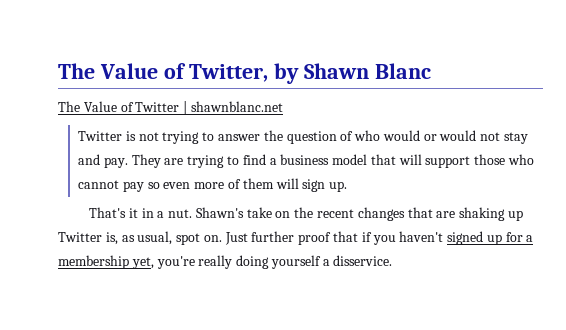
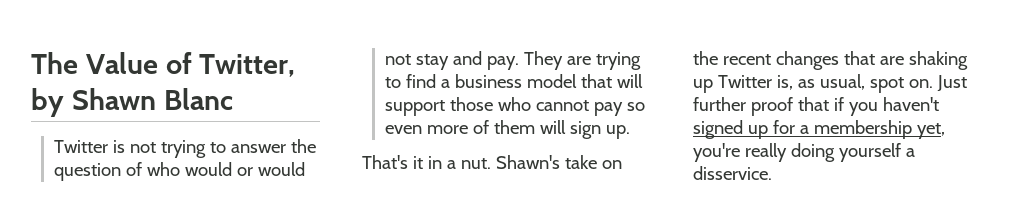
- The Value of Twitter | shawnblanc.net

